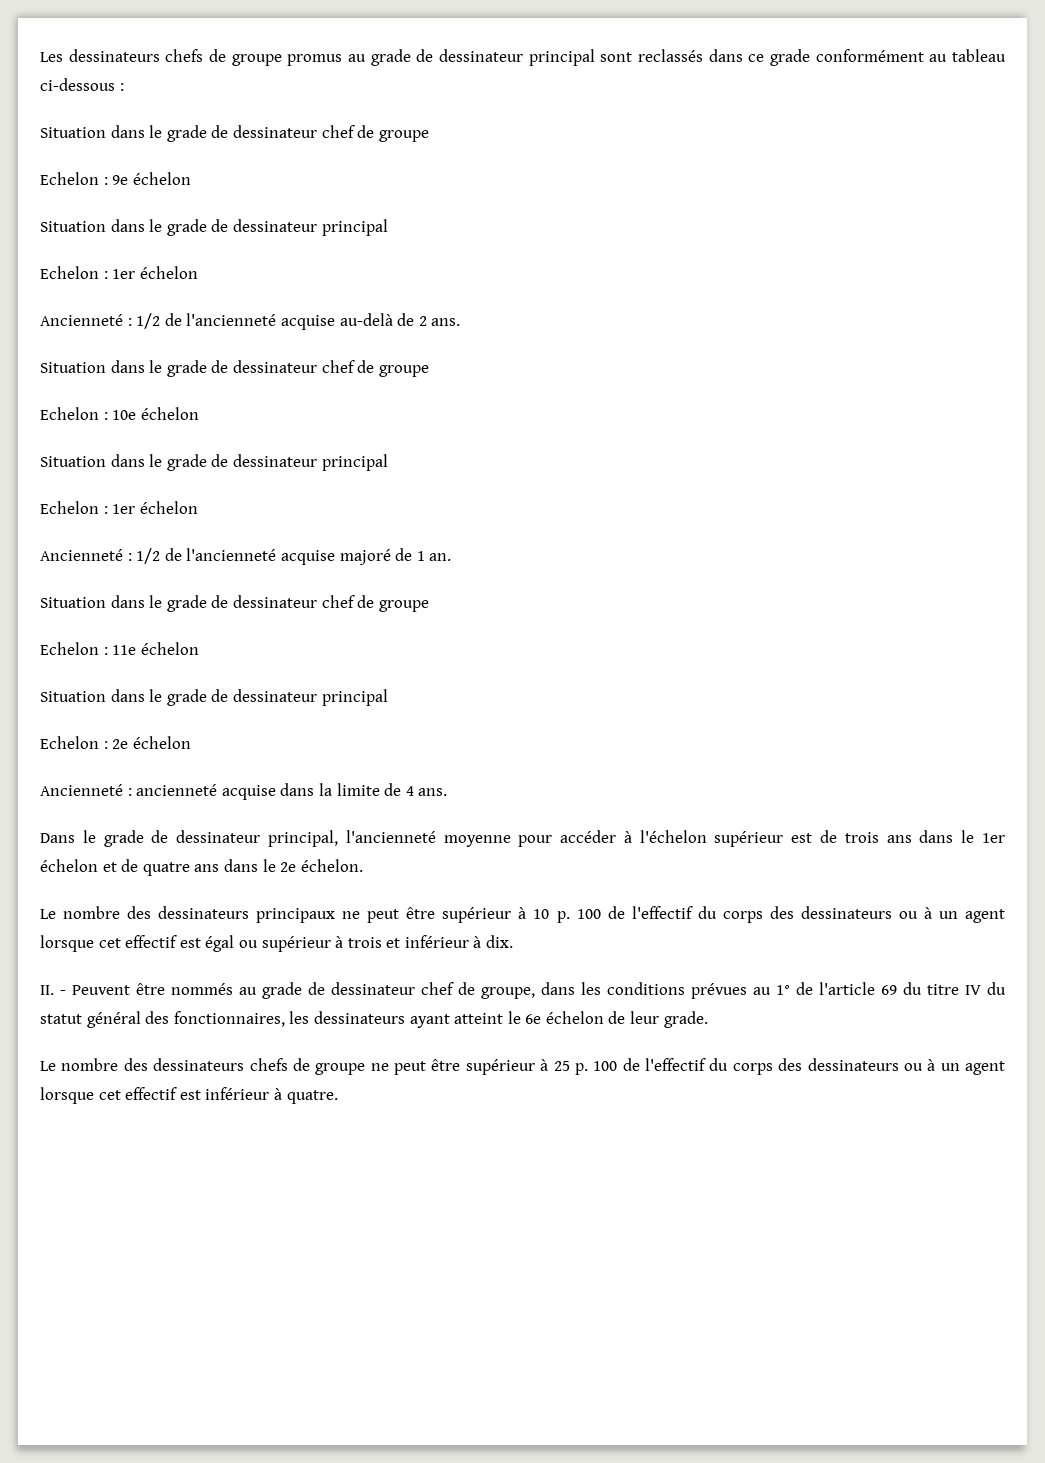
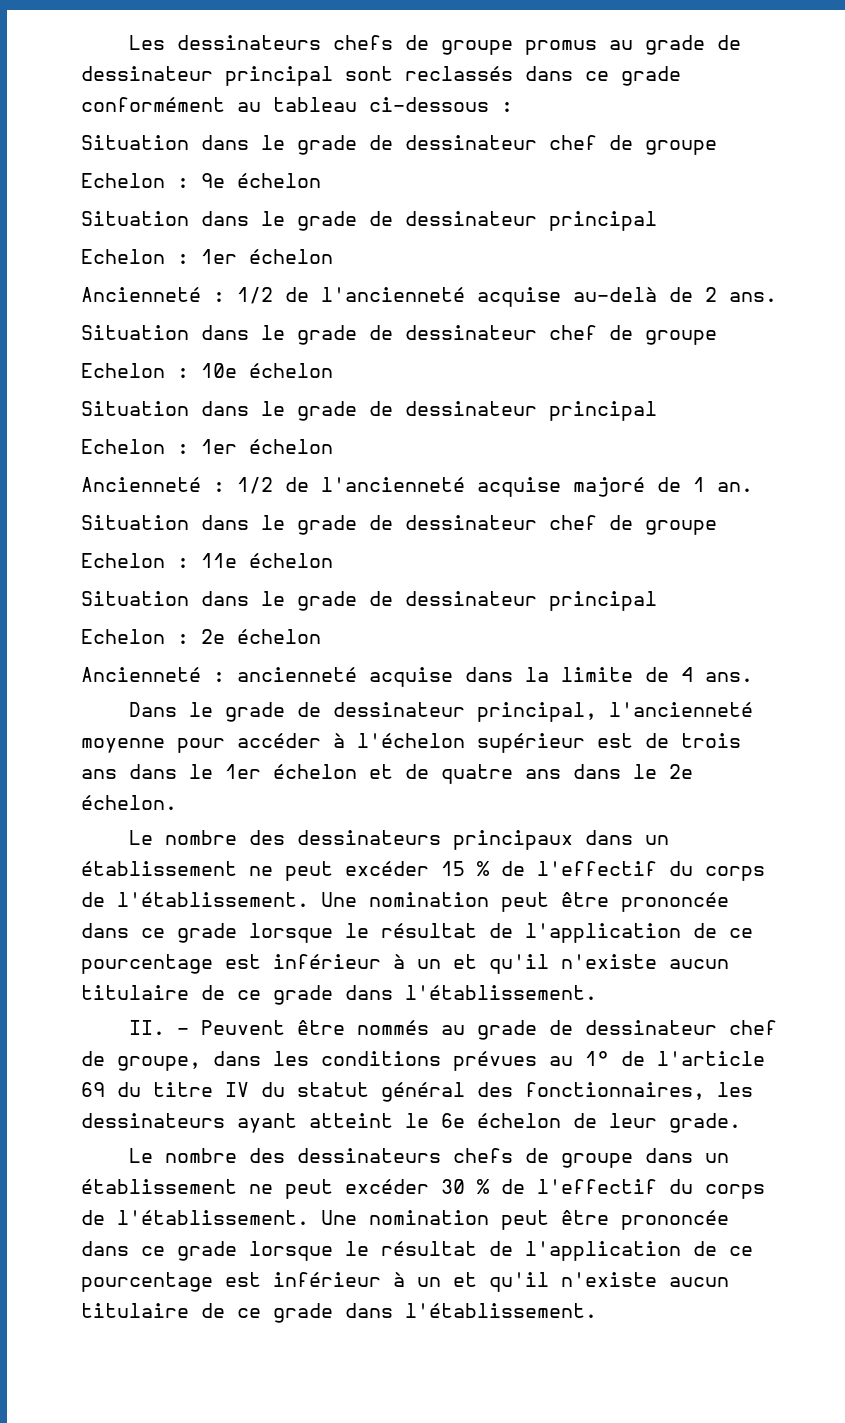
- Le nombre des dessinateurs principaux ne peut être supérieur à 10 p. 100 de l'effectif du corps des dessinateurs ou à un agent lorsque cet effectif est égal ou supérieur à trois et inférieur à dix.
+ Le nombre des dessinateurs principaux dans un établissement ne peut excéder 15 % de l'effectif du corps de l'établissement. Une nomination peut être prononcée dans ce grade lorsque le résultat de l'application de ce pourcentage est inférieur à un et qu'il n'existe aucun titulaire de ce grade dans l'établissement.
- Le nombre des dessinateurs chefs de groupe ne peut être supérieur à 25 p. 100 de l'effectif du corps des dessinateurs ou à un agent lorsque cet effectif est inférieur à quatre.
+ Le nombre des dessinateurs chefs de groupe dans un établissement ne peut excéder 30 % de l'effectif du corps de l'établissement. Une nomination peut être prononcée dans ce grade lorsque le résultat de l'application de ce pourcentage est inférieur à un et qu'il n'existe aucun titulaire de ce grade dans l'établissement.

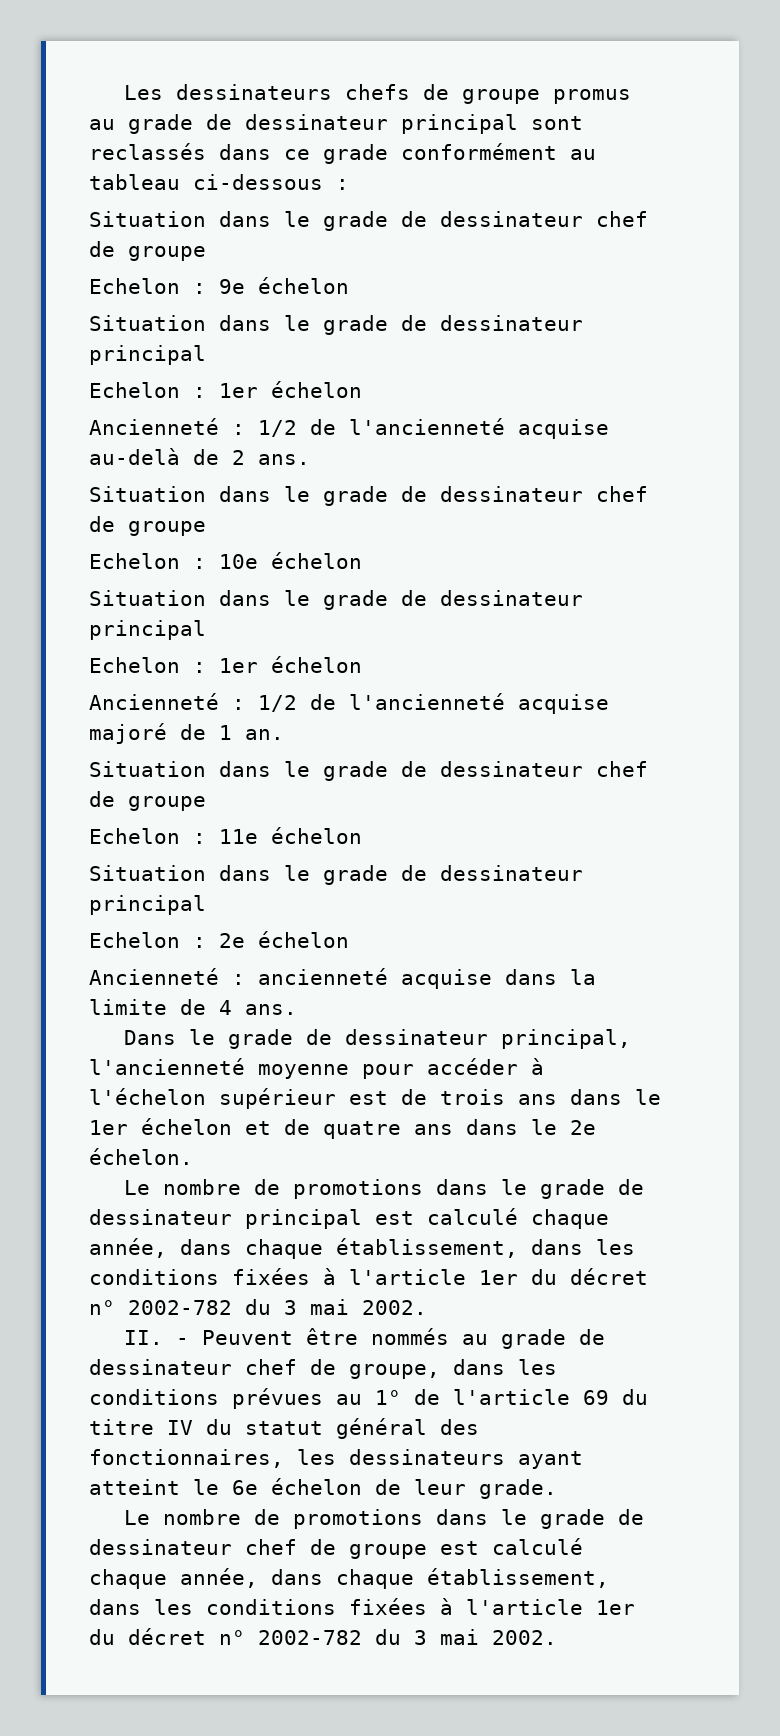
- Le nombre des dessinateurs principaux dans un établissement ne peut excéder 15 % de l'effectif du corps de l'établissement. Une nomination peut être prononcée dans ce grade lorsque le résultat de l'application de ce pourcentage est inférieur à un et qu'il n'existe aucun titulaire de ce grade dans l'établissement.
+ Le nombre de promotions dans le grade de dessinateur principal est calculé chaque année, dans chaque établissement, dans les conditions fixées à l'article 1er du décret n° 2002-782 du 3 mai 2002.
- Le nombre des dessinateurs chefs de groupe dans un établissement ne peut excéder 30 % de l'effectif du corps de l'établissement. Une nomination peut être prononcée dans ce grade lorsque le résultat de l'application de ce pourcentage est inférieur à un et qu'il n'existe aucun titulaire de ce grade dans l'établissement.
+ Le nombre de promotions dans le grade de dessinateur chef de groupe est calculé chaque année, dans chaque établissement, dans les conditions fixées à l'article 1er du décret n° 2002-782 du 3 mai 2002.

